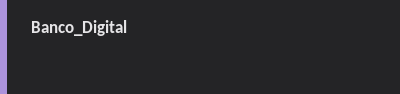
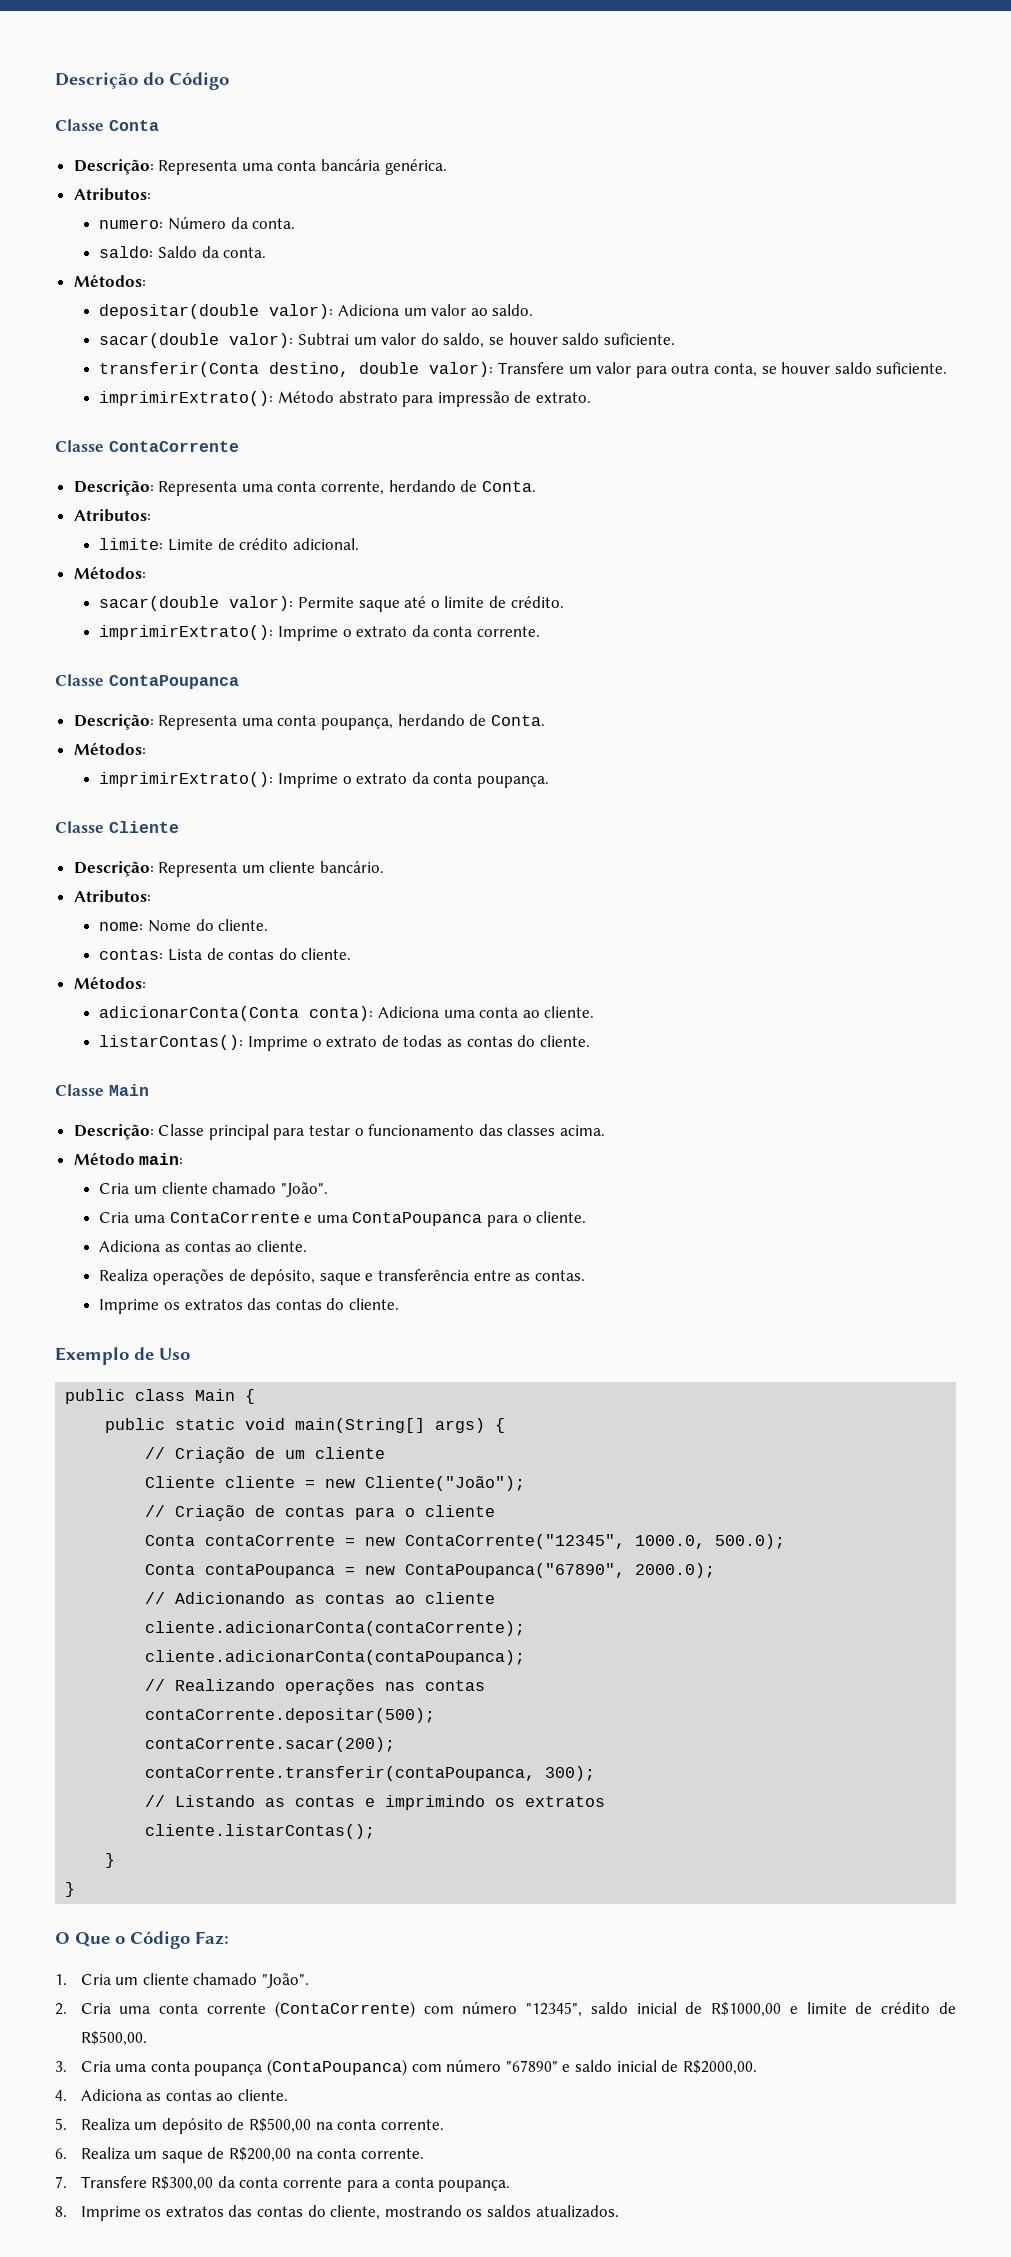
- Banco_Digital
+ Descrição do Código
+ Classe Conta
+ Descrição: Representa uma conta bancária genérica.
+ Atributos:
+ numero: Número da conta.
+ saldo: Saldo da conta.
+ Métodos:
+ depositar(double valor): Adiciona um valor ao saldo.
+ sacar(double valor): Subtrai um valor do saldo, se houver saldo suficiente.
+ transferir(Conta destino, double valor): Transfere um valor para outra conta, se houver saldo suficiente.
+ imprimirExtrato(): Método abstrato para impressão de extrato.
+ Classe ContaCorrente
+ Descrição: Representa uma conta corrente, herdando de Conta.
+ Atributos:
+ limite: Limite de crédito adicional.
+ Métodos:
+ sacar(double valor): Permite saque até o limite de crédito.
+ imprimirExtrato(): Imprime o extrato da conta corrente.
+ Classe ContaPoupanca
+ Descrição: Representa uma conta poupança, herdando de Conta.
+ Métodos:
+ imprimirExtrato(): Imprime o extrato da conta poupança.
+ Classe Cliente
+ Descrição: Representa um cliente bancário.
+ Atributos:
+ nome: Nome do cliente.
+ contas: Lista de contas do cliente.
+ Métodos:
+ adicionarConta(Conta conta): Adiciona uma conta ao cliente.
+ listarContas(): Imprime o extrato de todas as contas do cliente.
+ Classe Main
+ Descrição: Classe principal para testar o funcionamento das classes acima.
+ Método main:
+ Cria um cliente chamado "João".
+ Cria uma ContaCorrente e uma ContaPoupanca para o cliente.
+ Adiciona as contas ao cliente.
+ Realiza operações de depósito, saque e transferência entre as contas.
+ Imprime os extratos das contas do cliente.
+ Exemplo de Uso
+ public class Main {
+ public static void main(String[] args) {
+ // Criação de um cliente
+ Cliente cliente = new Cliente("João");
+ // Criação de contas para o cliente
+ Conta contaCorrente = new ContaCorrente("12345", 1000.0, 500.0);
+ Conta contaPoupanca = new ContaPoupanca("67890", 2000.0);
+ // Adicionando as contas ao cliente
+ cliente.adicionarConta(contaCorrente);
+ cliente.adicionarConta(contaPoupanca);
+ // Realizando operações nas contas
+ contaCorrente.depositar(500);
+ contaCorrente.sacar(200);
+ contaCorrente.transferir(contaPoupanca, 300);
+ // Listando as contas e imprimindo os extratos
+ cliente.listarContas();
+ }
+ }
+ O Que o Código Faz:
+ 1. Cria um cliente chamado "João".
+ 2. Cria uma conta corrente (ContaCorrente) com número "12345", saldo inicial de R$1000,00 e limite de crédito de R$500,00.
+ 3. Cria uma conta poupança (ContaPoupanca) com número "67890" e saldo inicial de R$2000,00.
+ 4. Adiciona as contas ao cliente.
+ 5. Realiza um depósito de R$500,00 na conta corrente.
+ 6. Realiza um saque de R$200,00 na conta corrente.
+ 7. Transfere R$300,00 da conta corrente para a conta poupança.
+ 8. Imprime os extratos das contas do cliente, mostrando os saldos atualizados.

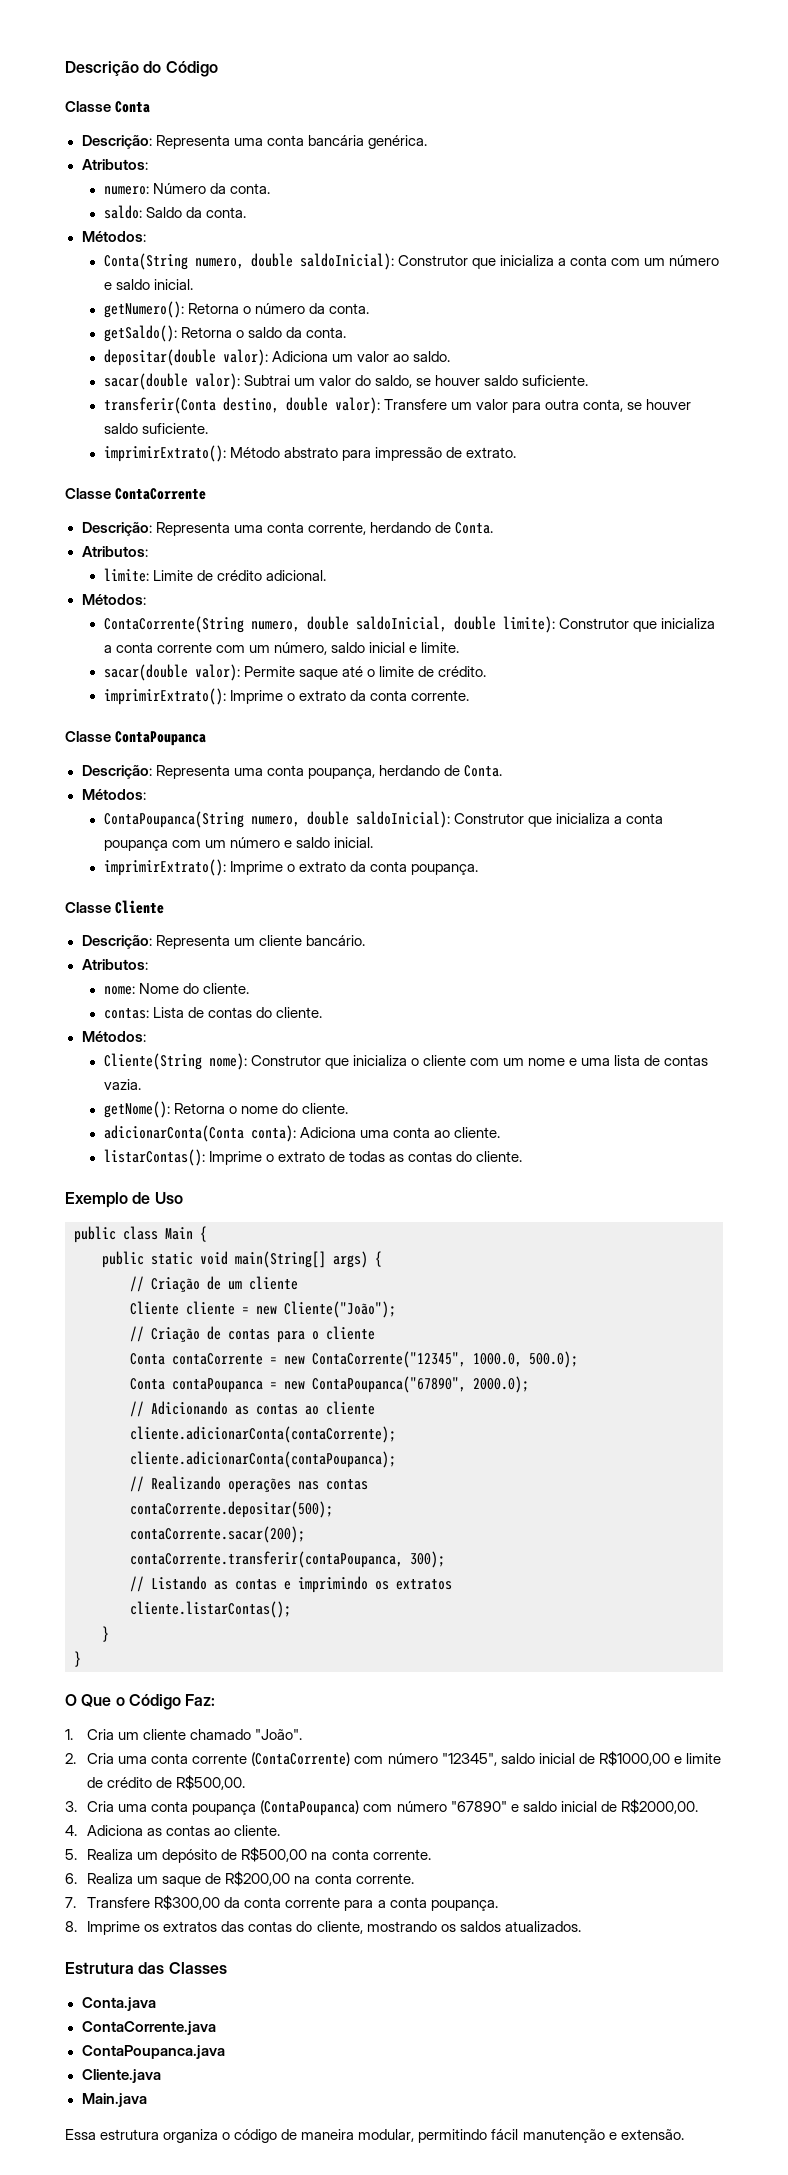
+ Conta(String numero, double saldoInicial): Construtor que inicializa a conta com um número e saldo inicial.
+ getNumero(): Retorna o número da conta.
+ getSaldo(): Retorna o saldo da conta.
+ ContaCorrente(String numero, double saldoInicial, double limite): Construtor que inicializa a conta corrente com um número, saldo inicial e limite.
+ ContaPoupanca(String numero, double saldoInicial): Construtor que inicializa a conta poupança com um número e saldo inicial.
+ Cliente(String nome): Construtor que inicializa o cliente com um nome e uma lista de contas vazia.
+ getNome(): Retorna o nome do cliente.
- Classe Main
- Descrição: Classe principal para testar o funcionamento das classes acima.
- Método main:
- Cria um cliente chamado "João".
- Cria uma ContaCorrente e uma ContaPoupanca para o cliente.
- Adiciona as contas ao cliente.
- Realiza operações de depósito, saque e transferência entre as contas.
- Imprime os extratos das contas do cliente.
+ Estrutura das Classes
+ Conta.java
+ ContaCorrente.java
+ ContaPoupanca.java
+ Cliente.java
+ Main.java
+ Essa estrutura organiza o código de maneira modular, permitindo fácil manutenção e extensão.

